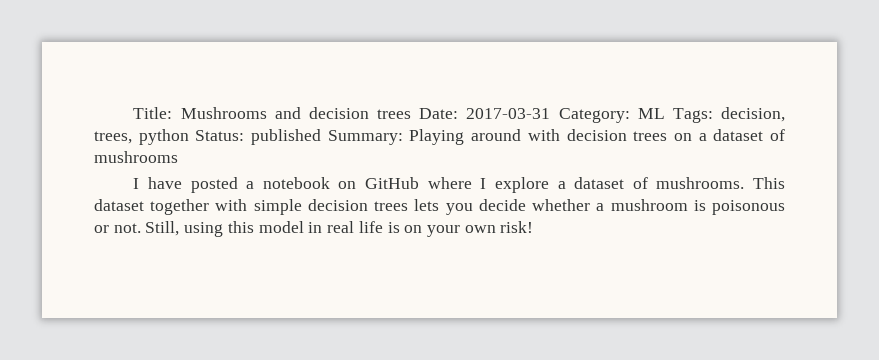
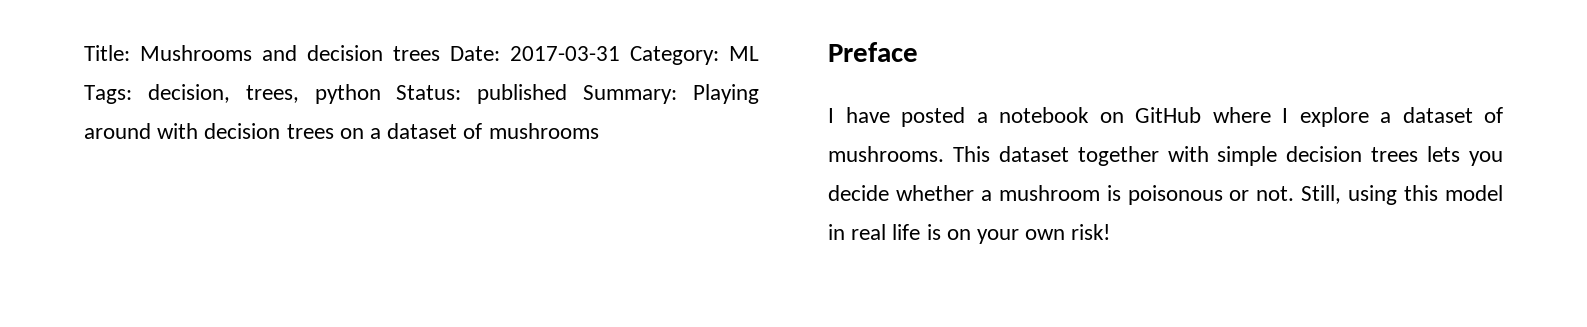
+ Preface

